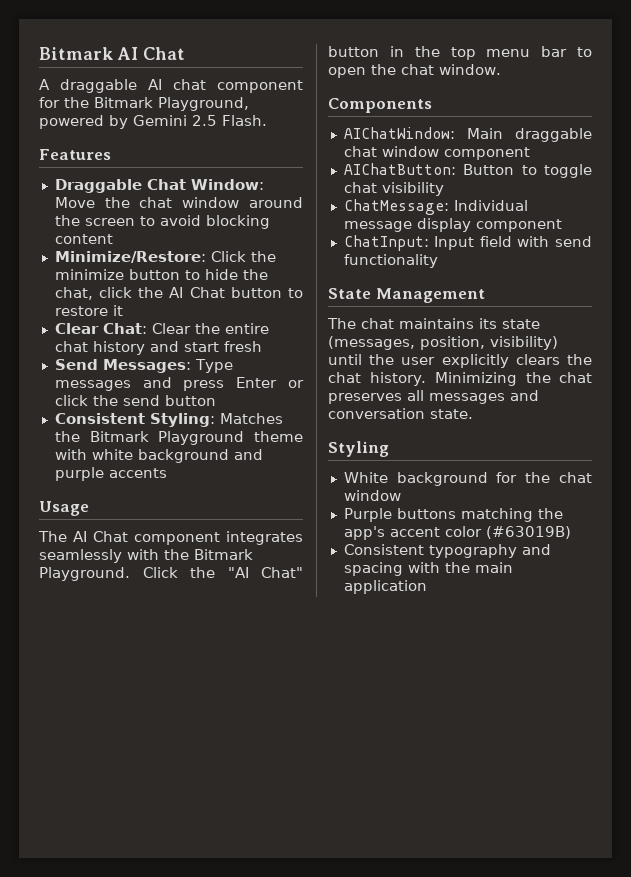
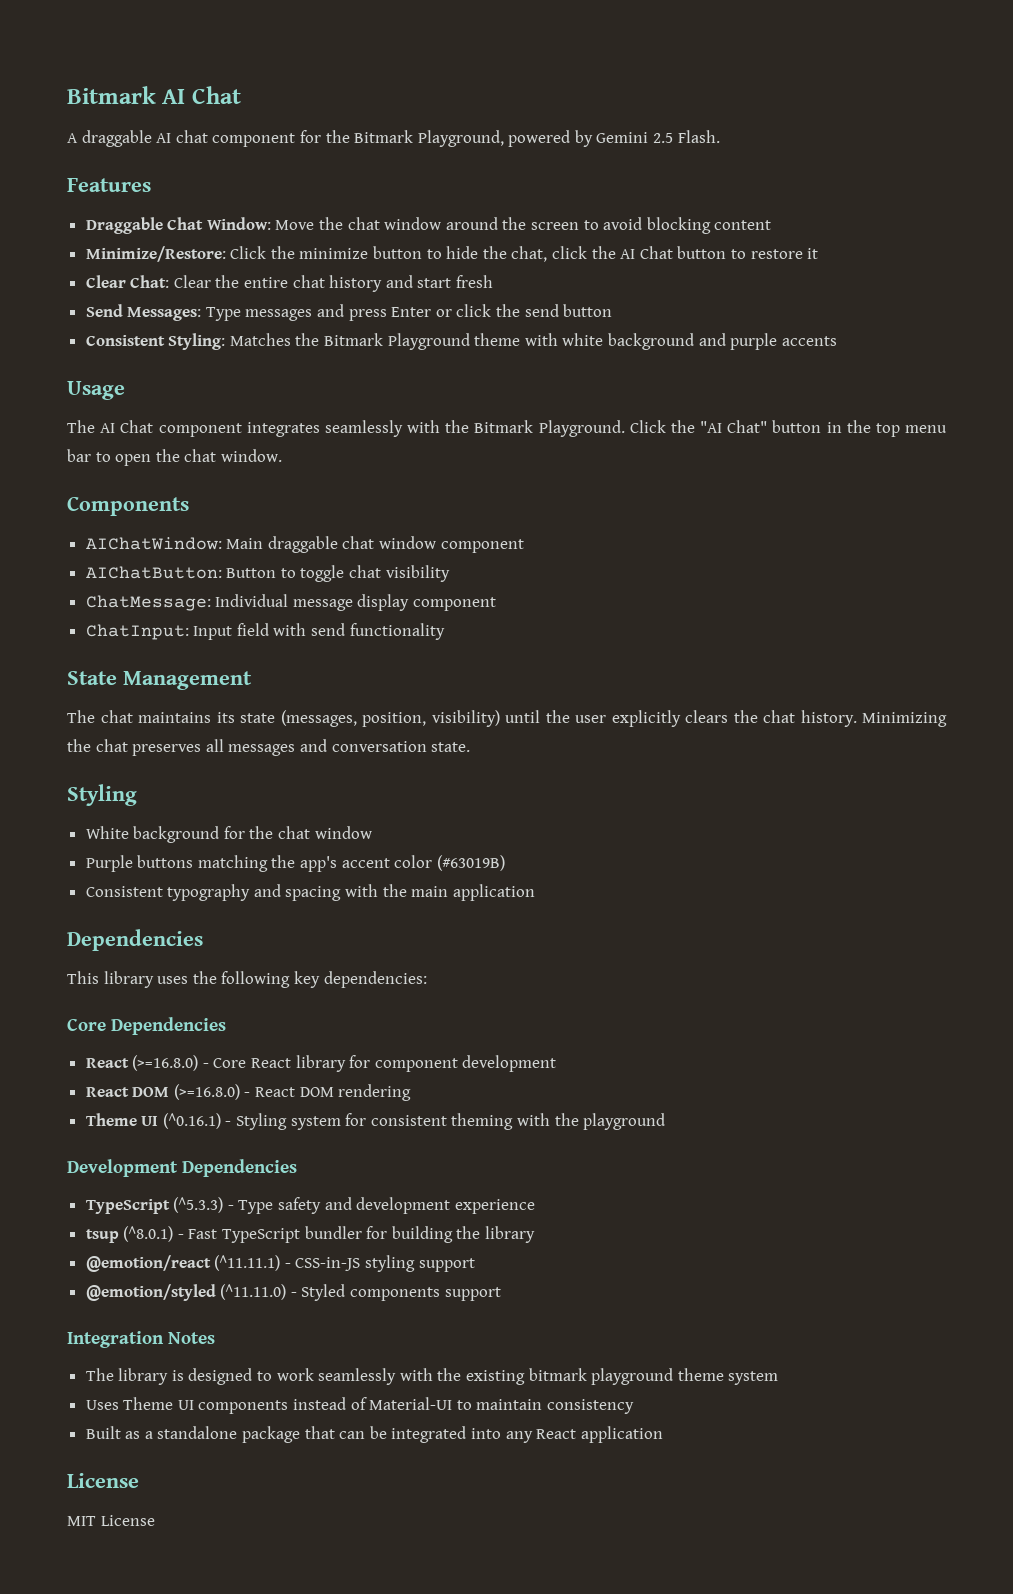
  Consistent typography and spacing with the main application
+ Dependencies
+ This library uses the following key dependencies:
+ Core Dependencies
+ React (>=16.8.0) - Core React library for component development
+ React DOM (>=16.8.0) - React DOM rendering
+ Theme UI (^0.16.1) - Styling system for consistent theming with the playground
+ Development Dependencies
+ TypeScript (^5.3.3) - Type safety and development experience
+ tsup (^8.0.1) - Fast TypeScript bundler for building the library
+ @emotion/react (^11.11.1) - CSS-in-JS styling support
+ @emotion/styled (^11.11.0) - Styled components support
+ Integration Notes
+ The library is designed to work seamlessly with the existing bitmark playground theme system
+ Uses Theme UI components instead of Material-UI to maintain consistency
+ Built as a standalone package that can be integrated into any React application
+ License
+ MIT License

